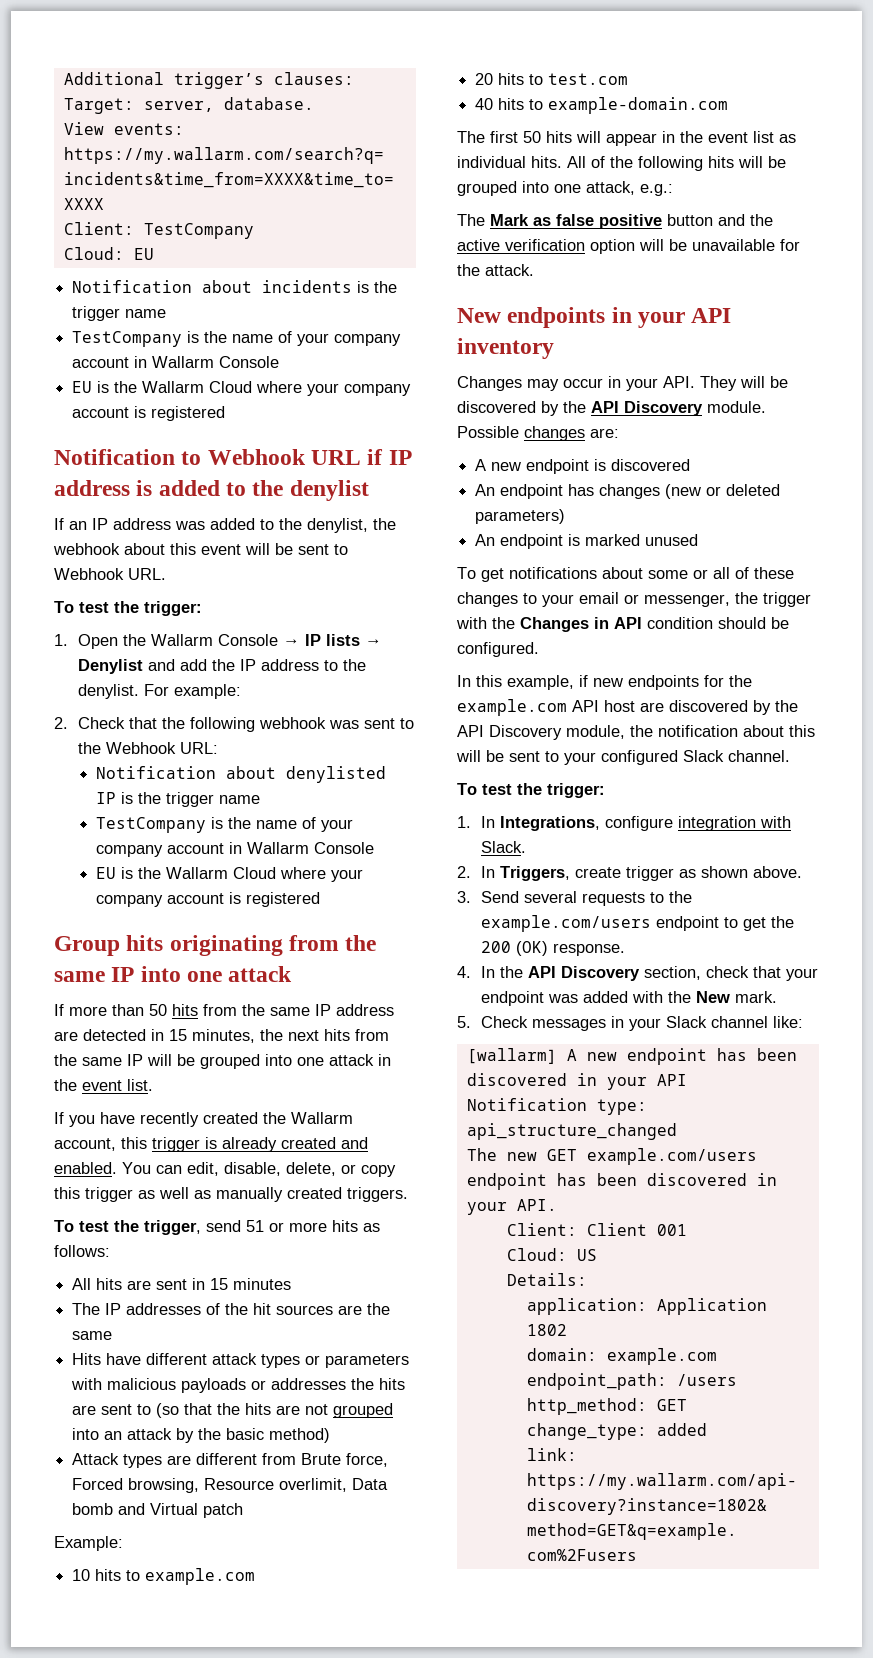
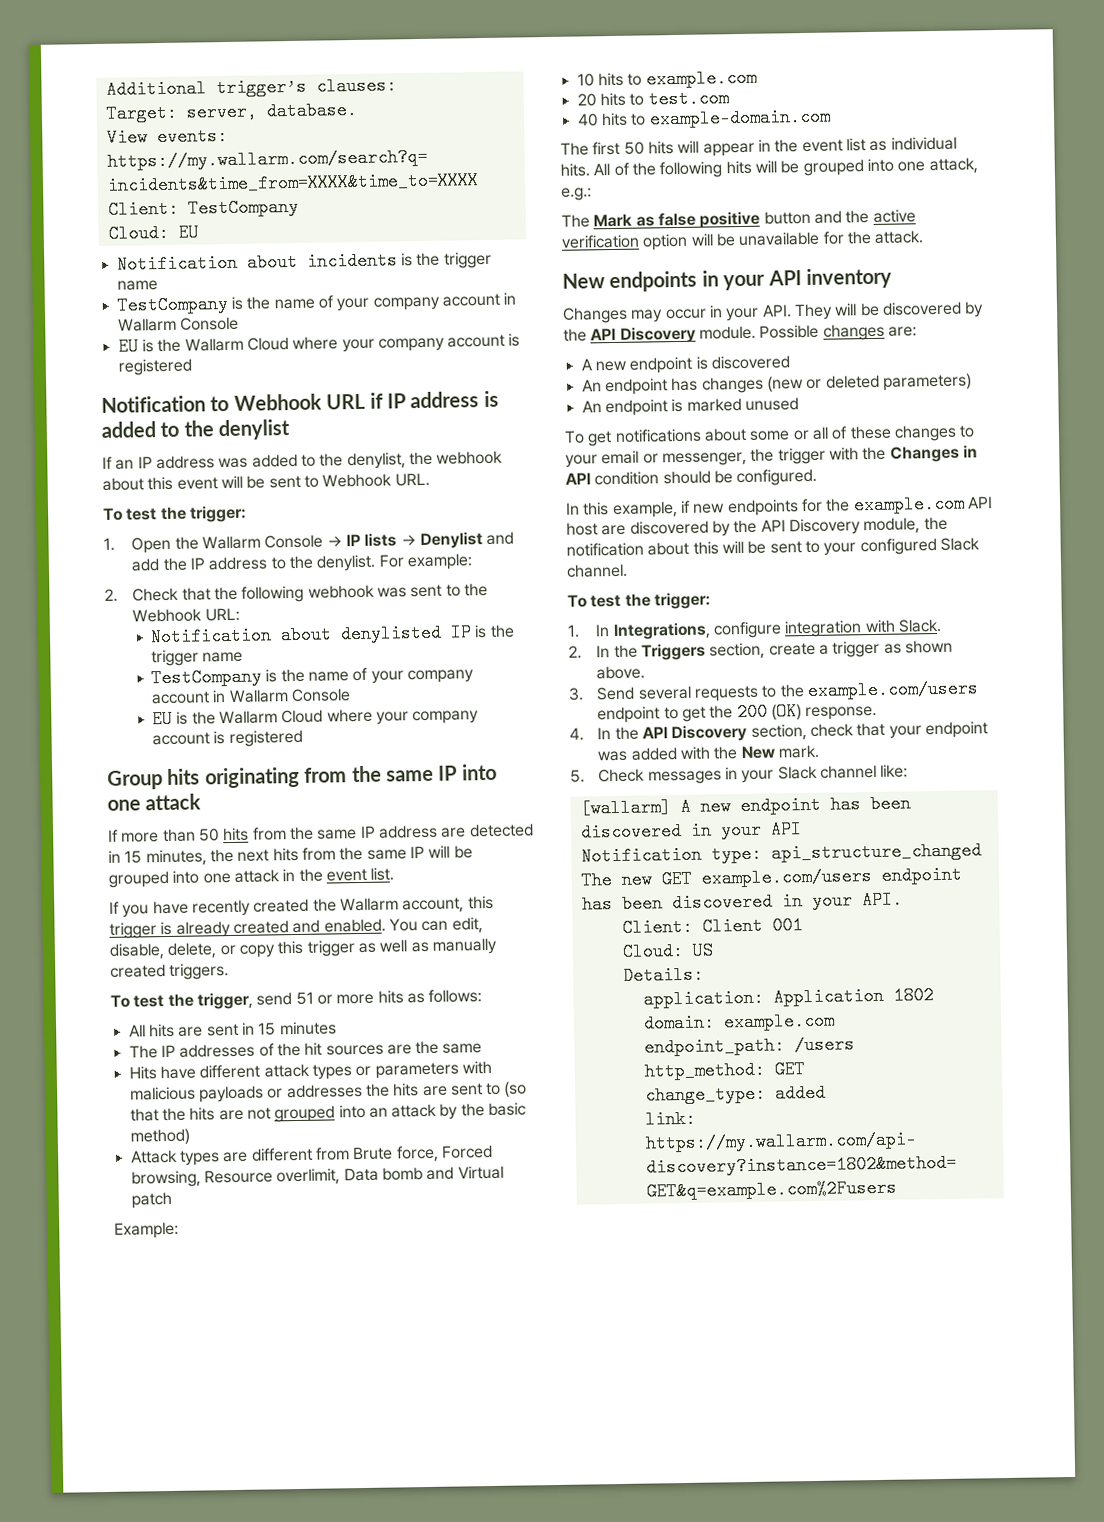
- 2. In Triggers, create trigger as shown above.
+ 2. In the Triggers section, create a trigger as shown above.

